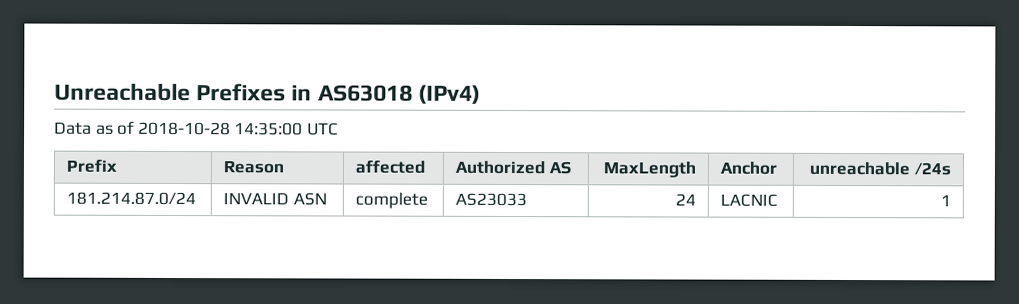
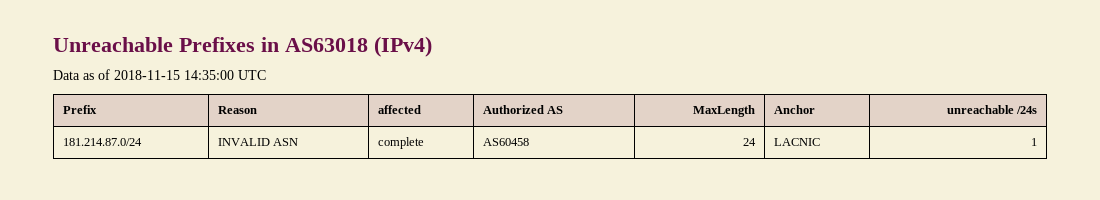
- Data as of 2018-10-28 14:35:00 UTC
+ Data as of 2018-11-15 14:35:00 UTC
- 181.214.87.0/24 | INVALID ASN | complete | AS23033 | 24 | LACNIC | 1
+ 181.214.87.0/24 | INVALID ASN | complete | AS60458 | 24 | LACNIC | 1

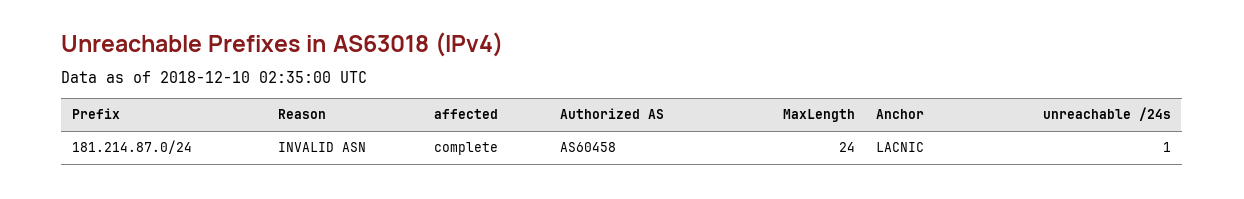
- Data as of 2018-11-15 14:35:00 UTC
+ Data as of 2018-12-10 02:35:00 UTC

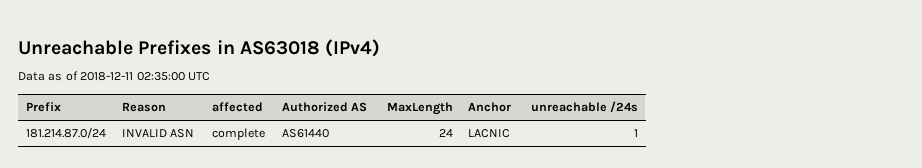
- Data as of 2018-12-10 02:35:00 UTC
+ Data as of 2018-12-11 02:35:00 UTC
- 181.214.87.0/24 | INVALID ASN | complete | AS60458 | 24 | LACNIC | 1
+ 181.214.87.0/24 | INVALID ASN | complete | AS61440 | 24 | LACNIC | 1

